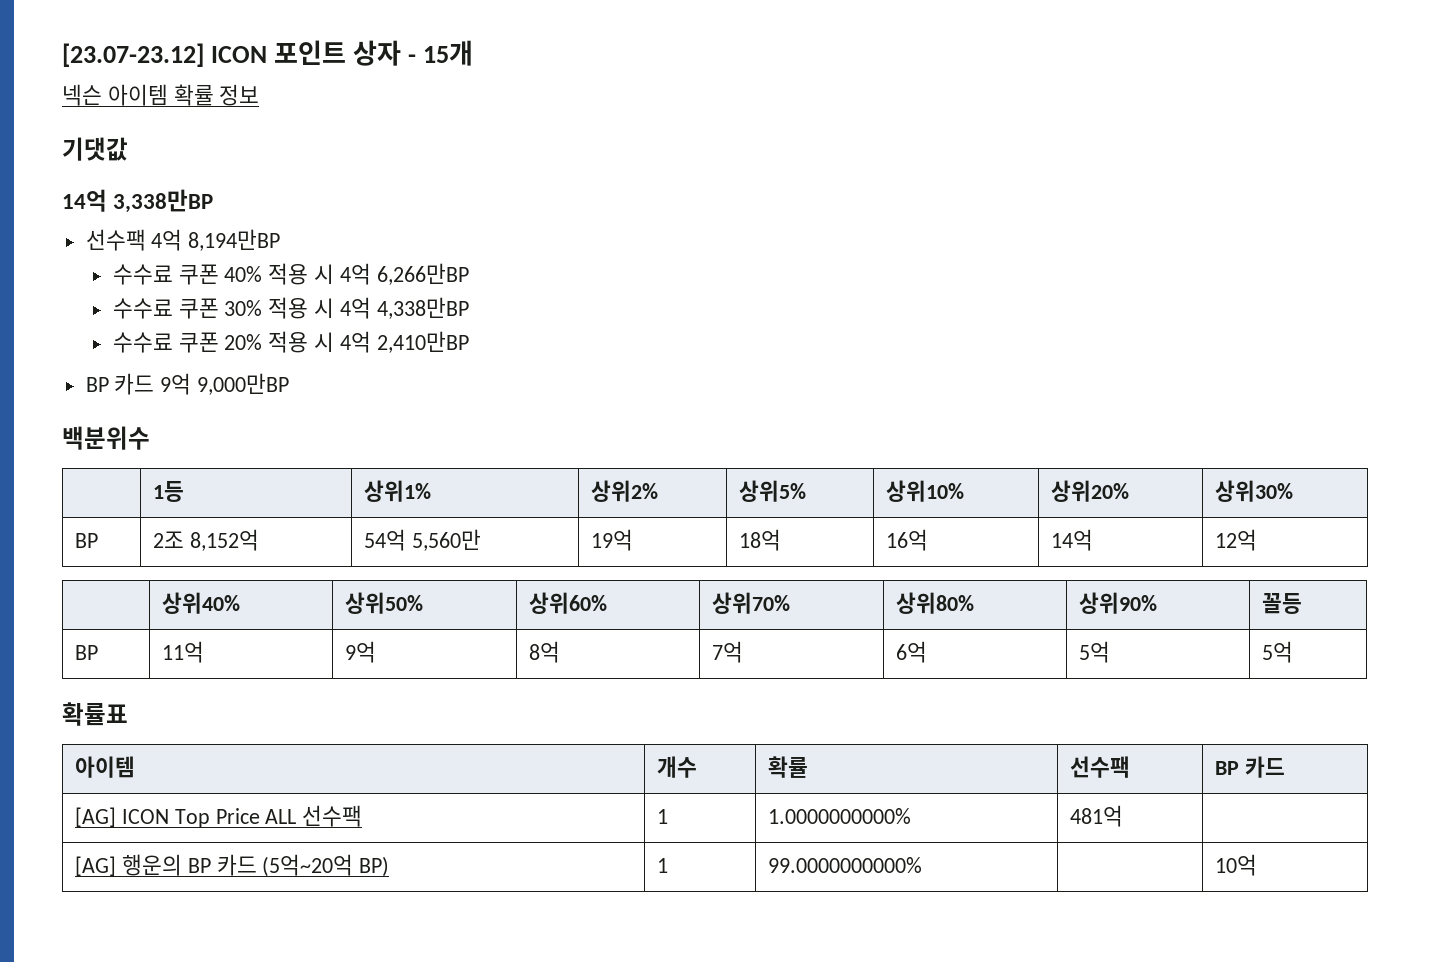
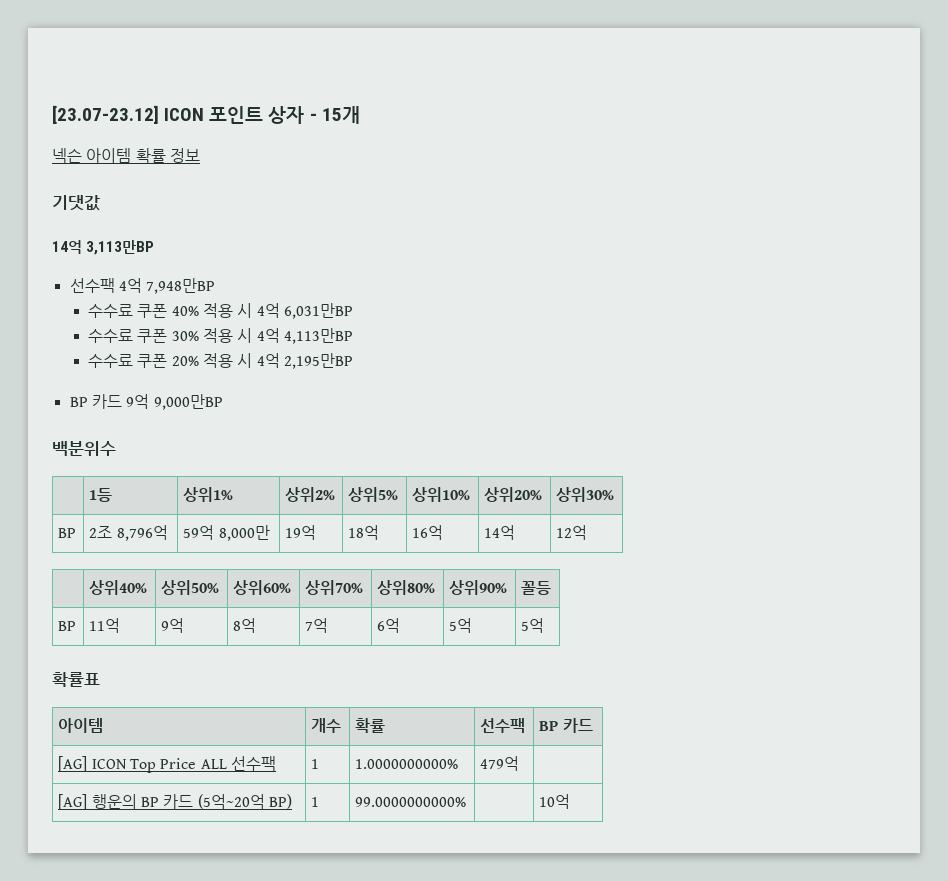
- 14억 3,338만BP
+ 14억 3,113만BP
- 선수팩 4억 8,194만BP
+ 선수팩 4억 7,948만BP
- 수수료 쿠폰 40% 적용 시 4억 6,266만BP
+ 수수료 쿠폰 40% 적용 시 4억 6,031만BP
- 수수료 쿠폰 30% 적용 시 4억 4,338만BP
+ 수수료 쿠폰 30% 적용 시 4억 4,113만BP
- 수수료 쿠폰 20% 적용 시 4억 2,410만BP
+ 수수료 쿠폰 20% 적용 시 4억 2,195만BP
- BP | 2조 8,152억 | 54억 5,560만 | 19억 | 18억 | 16억 | 14억 | 12억
+ BP | 2조 8,796억 | 59억 8,000만 | 19억 | 18억 | 16억 | 14억 | 12억
- [AG] ICON Top Price ALL 선수팩 | 1 | 1.0000000000% | 481억 |
+ [AG] ICON Top Price ALL 선수팩 | 1 | 1.0000000000% | 479억 |

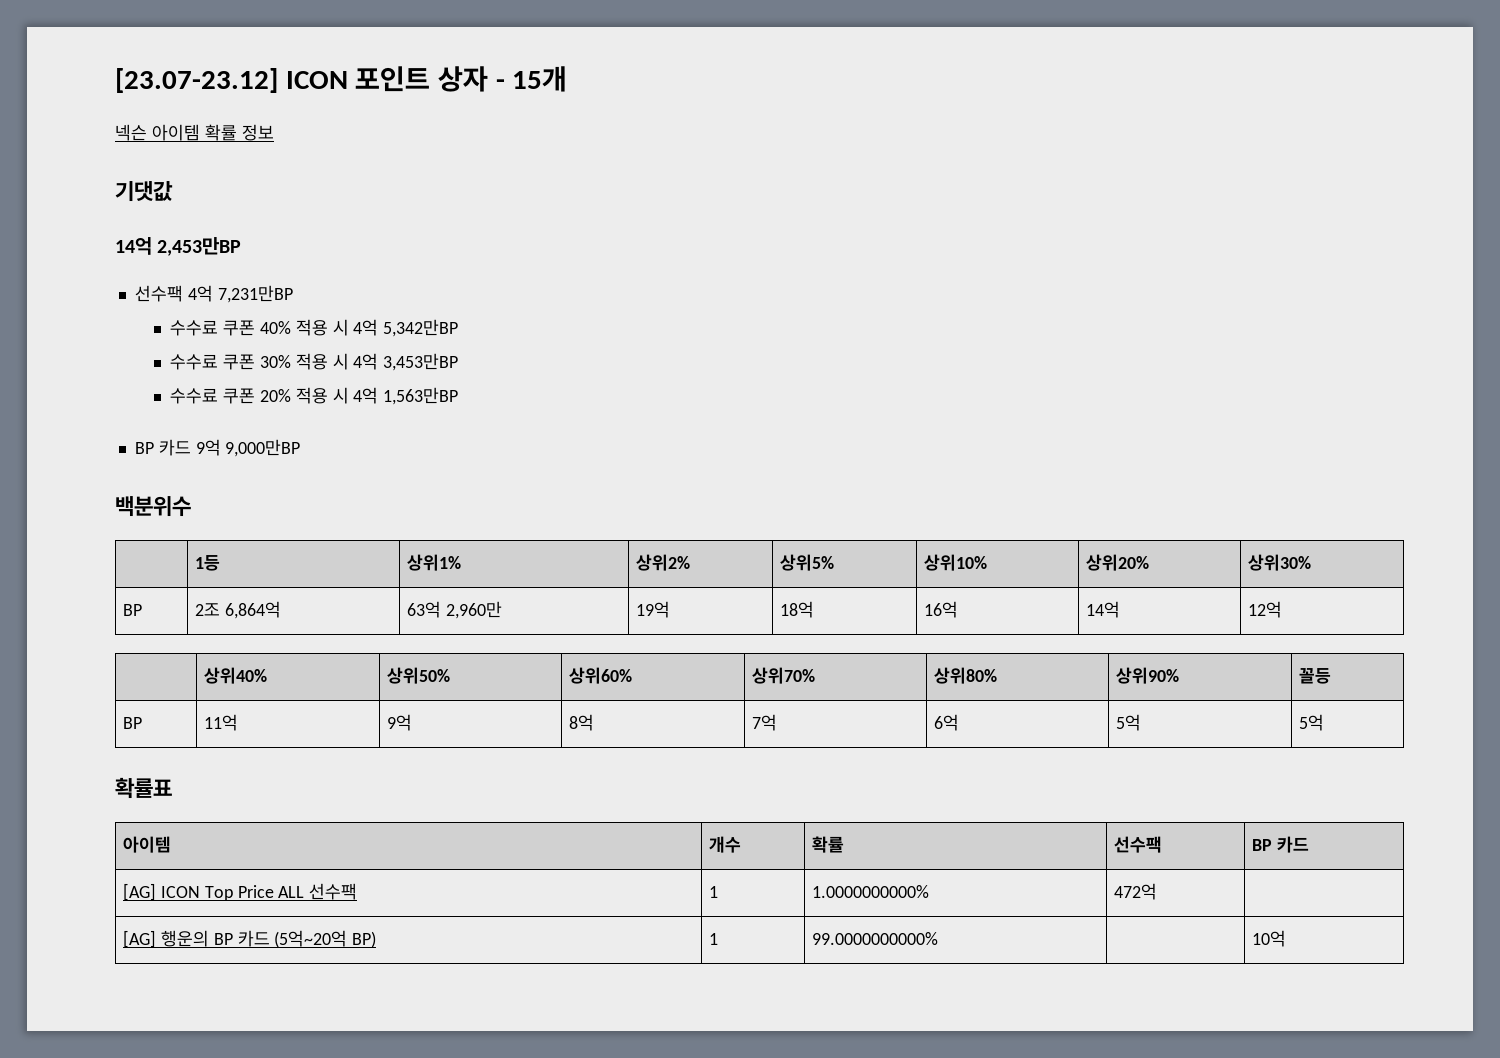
- 14억 3,113만BP
+ 14억 2,453만BP
- 선수팩 4억 7,948만BP
+ 선수팩 4억 7,231만BP
- 수수료 쿠폰 40% 적용 시 4억 6,031만BP
+ 수수료 쿠폰 40% 적용 시 4억 5,342만BP
- 수수료 쿠폰 30% 적용 시 4억 4,113만BP
+ 수수료 쿠폰 30% 적용 시 4억 3,453만BP
- 수수료 쿠폰 20% 적용 시 4억 2,195만BP
+ 수수료 쿠폰 20% 적용 시 4억 1,563만BP
- BP | 2조 8,796억 | 59억 8,000만 | 19억 | 18억 | 16억 | 14억 | 12억
+ BP | 2조 6,864억 | 63억 2,960만 | 19억 | 18억 | 16억 | 14억 | 12억
- [AG] ICON Top Price ALL 선수팩 | 1 | 1.0000000000% | 479억 |
+ [AG] ICON Top Price ALL 선수팩 | 1 | 1.0000000000% | 472억 |

